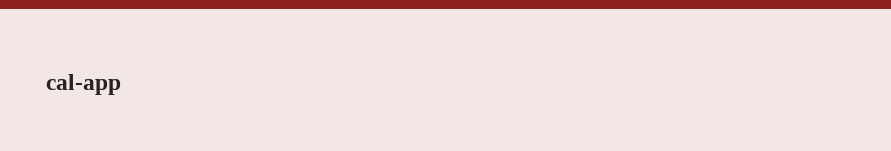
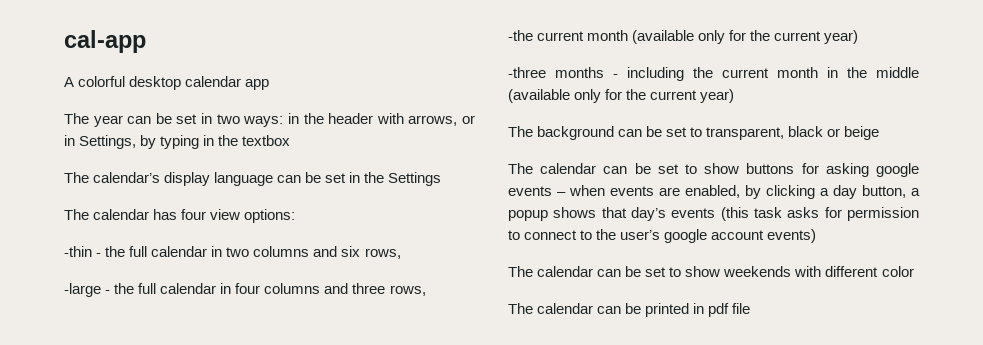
+ A colorful desktop calendar app
+ The year can be set in two ways: in the header with arrows, or in Settings, by typing in the textbox
+ The calendar’s display language can be set in the Settings
+ The calendar has four view options:
+ -thin - the full calendar in two columns and six rows,
+ -large - the full calendar in four columns and three rows,
+ -the current month (available only for the current year)
+ -three months - including the current month in the middle (available only for the current year)
+ The background can be set to transparent, black or beige
+ The calendar can be set to show buttons for asking google events – when events are enabled, by clicking a day button, a popup shows that day’s events (this task asks for permission to connect to the user’s google account events)
+ The calendar can be set to show weekends with different color
+ The calendar can be printed in pdf file

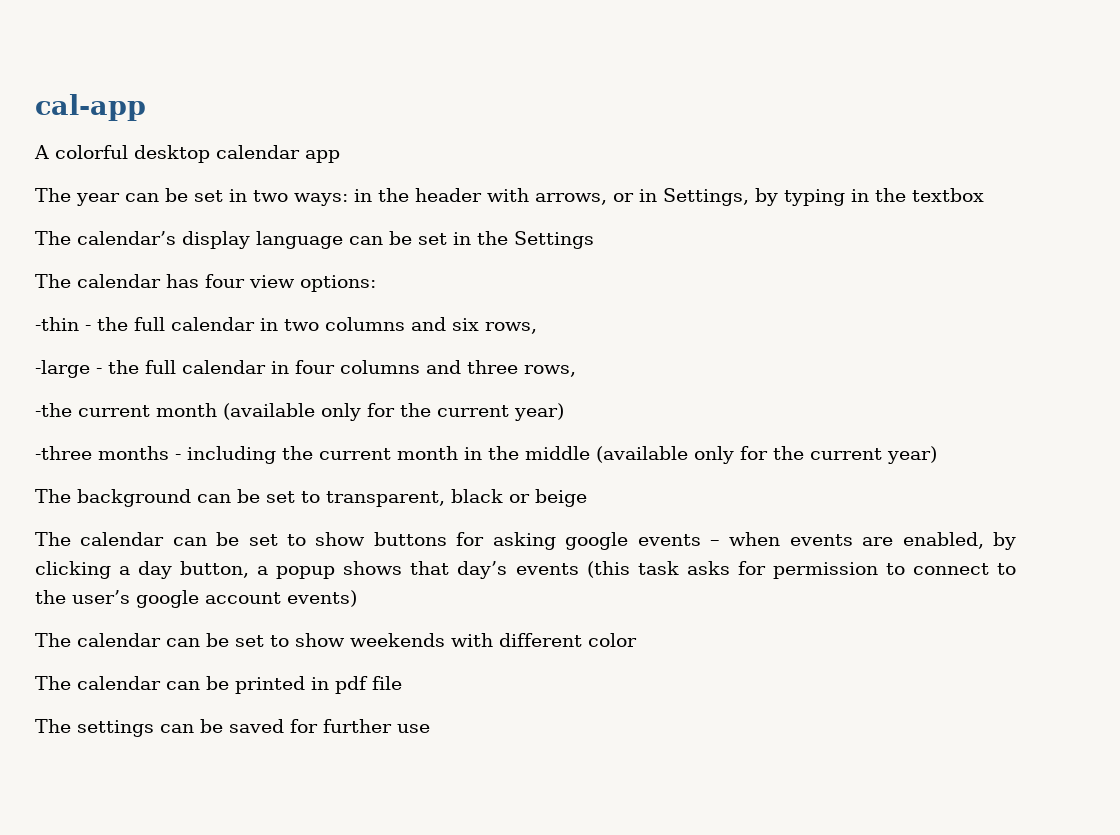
+ The settings can be saved for further use

